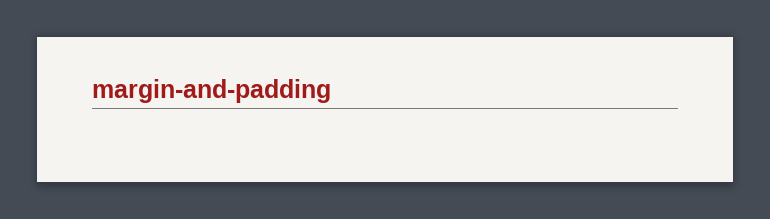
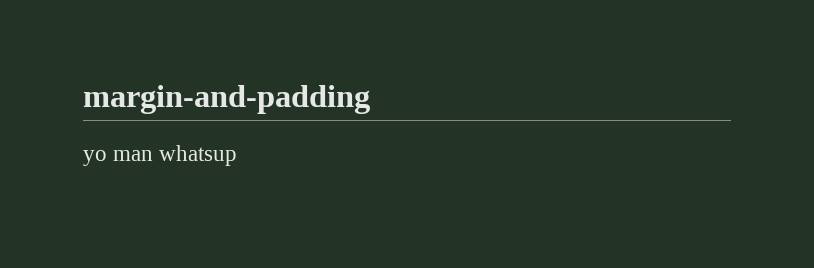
+ yo man whatsup

